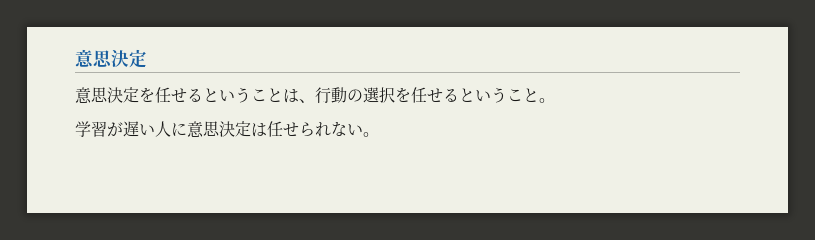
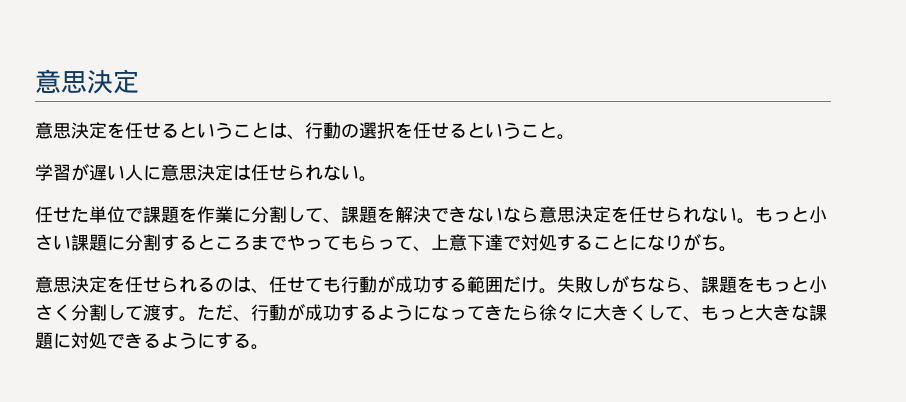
+ 任せた単位で課題を作業に分割して、課題を解決できないなら意思決定を任せられない。もっと小さい課題に分割するところまでやってもらって、上意下達で対処することになりがち。
+ 意思決定を任せられるのは、任せても行動が成功する範囲だけ。失敗しがちなら、課題をもっと小さく分割して渡す。ただ、行動が成功するようになってきたら徐々に大きくして、もっと大きな課題に対処できるようにする。

